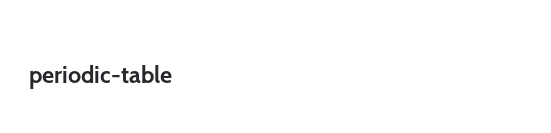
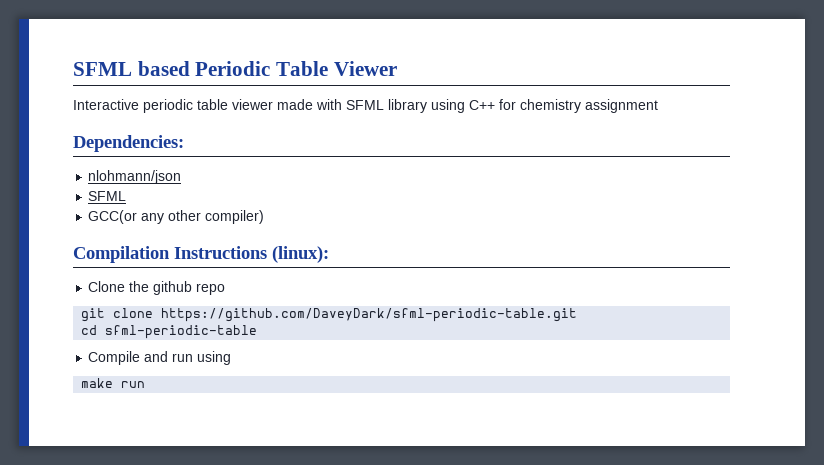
- periodic-table
+ SFML based Periodic Table Viewer
+ Interactive periodic table viewer made with SFML library using C++ for chemistry assignment
+ Dependencies:
+ nlohmann/json
+ SFML
+ GCC(or any other compiler)
+ Compilation Instructions (linux):
+ Clone the github repo
+ git clone https://github.com/DaveyDark/sfml-periodic-table.git
+ cd sfml-periodic-table
+ Compile and run using
+ make run

